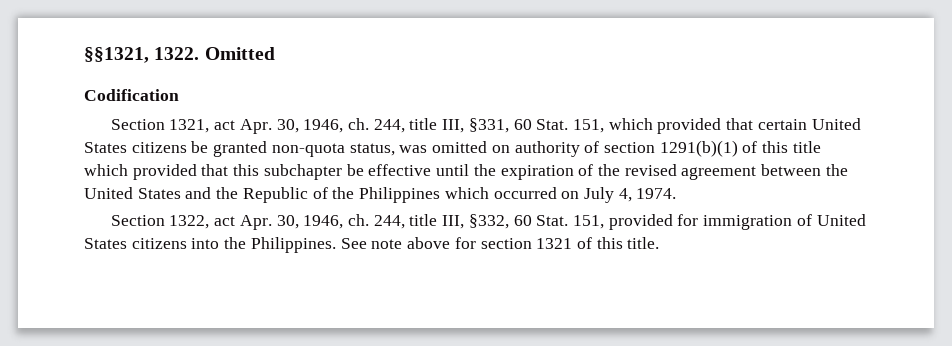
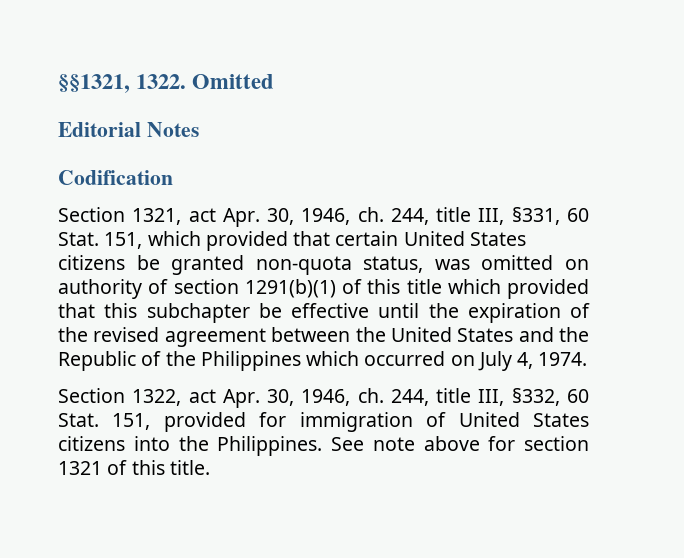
+ Editorial Notes

